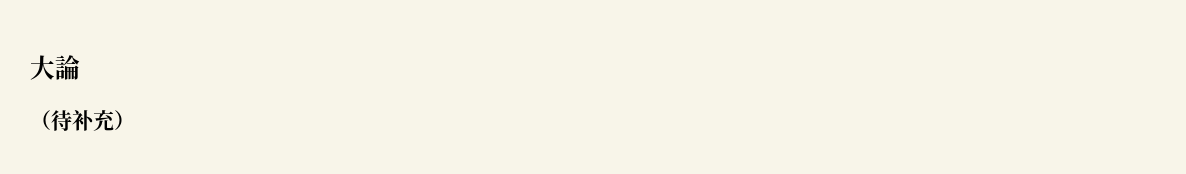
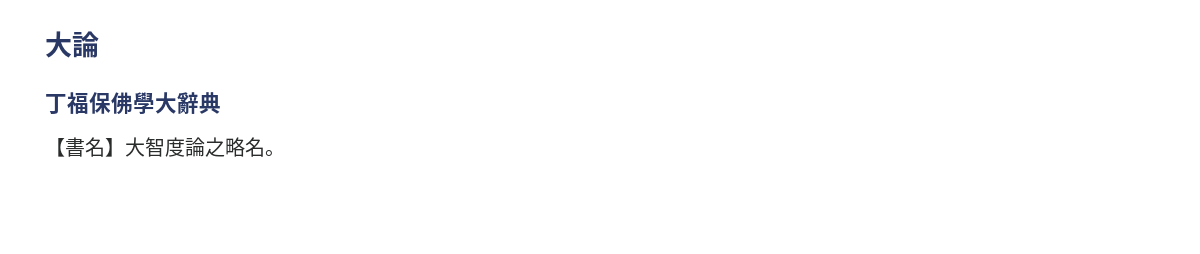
- （待补充）
+ 丁福保佛學大辭典
+ 【書名】大智度論之略名。

